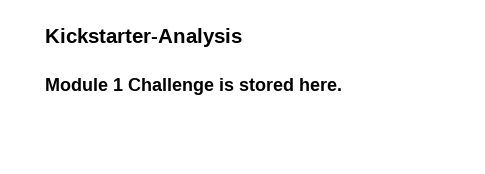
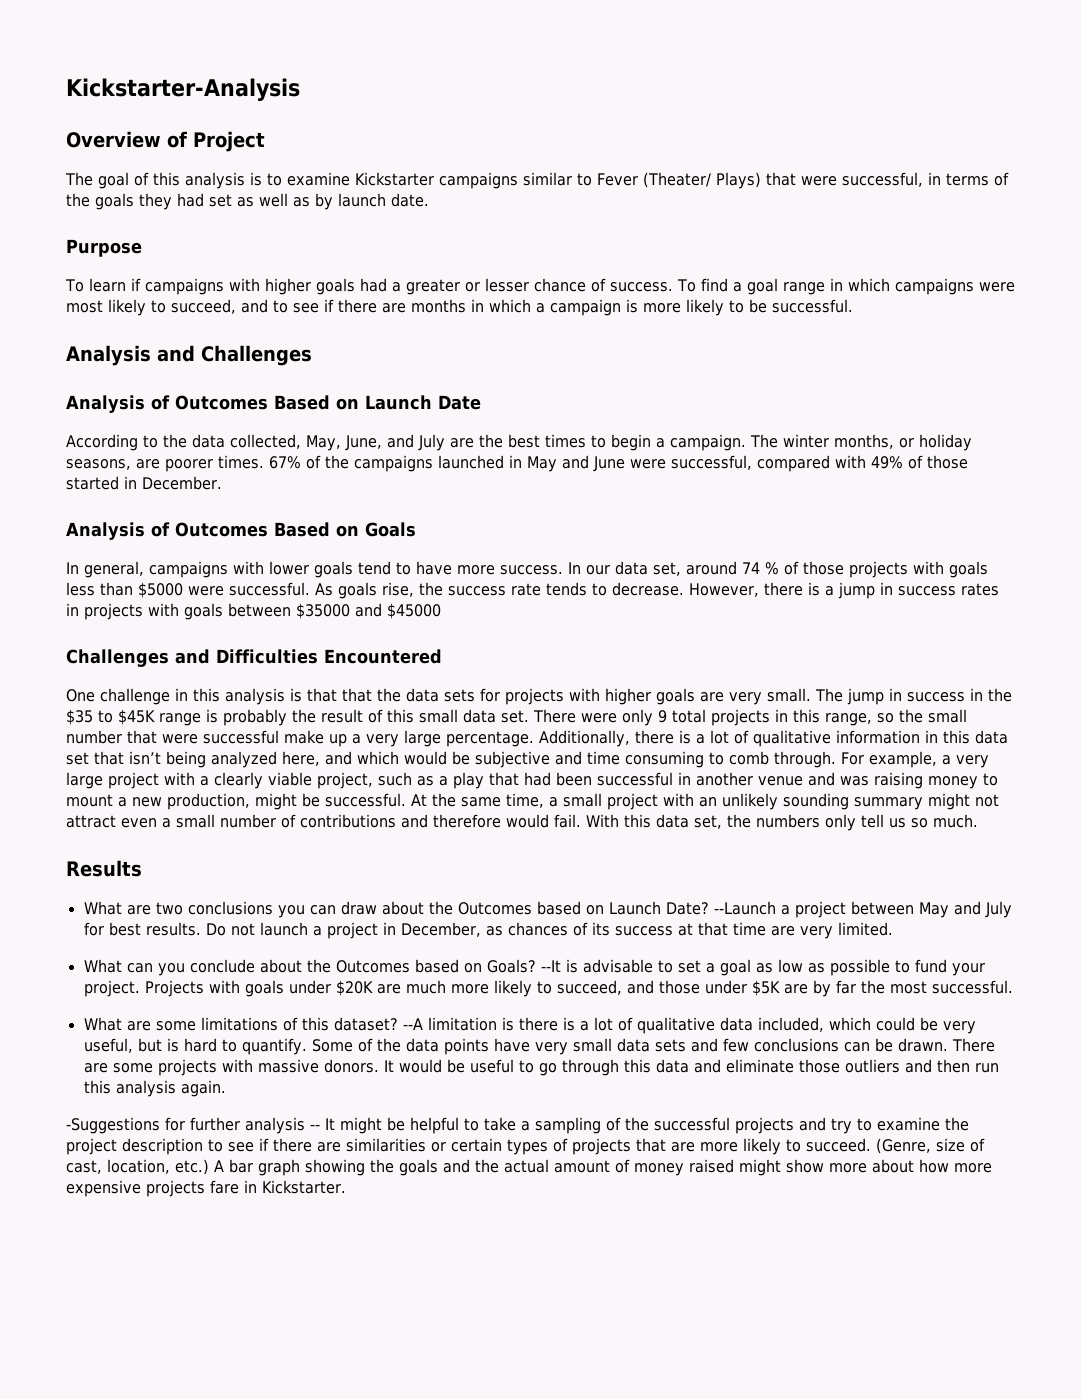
- Module 1 Challenge is stored here.
+ Overview of Project
+ The goal of this analysis is to examine Kickstarter campaigns similar to Fever (Theater/ Plays) that were successful, in terms of the goals they had set as well as by launch date.
+ Purpose
+ To learn if campaigns with higher goals had a greater or lesser chance of success. To find a goal range in which campaigns were most likely to succeed, and to see if there are months in which a campaign is more likely to be successful.
+ Analysis and Challenges
+ Analysis of Outcomes Based on Launch Date
+ According to the data collected, May, June, and July are the best times to begin a campaign. The winter months, or holiday seasons, are poorer times. 67% of the campaigns launched in May and June were successful, compared with 49% of those started in December.
+ Analysis of Outcomes Based on Goals
+ In general, campaigns with lower goals tend to have more success. In our data set, around 74 % of those projects with goals less than $5000 were successful. As goals rise, the success rate tends to decrease. However, there is a jump in success rates in projects with goals between $35000 and $45000
+ Challenges and Difficulties Encountered
+ One challenge in this analysis is that that the data sets for projects with higher goals are very small. The jump in success in the $35 to $45K range is probably the result of this small data set. There were only 9 total projects in this range, so the small number that were successful make up a very large percentage. Additionally, there is a lot of qualitative information in this data set that isn’t being analyzed here, and which would be subjective and time consuming to comb through. For example, a very large project with a clearly viable project, such as a play that had been successful in another venue and was raising money to mount a new production, might be successful. At the same time, a small project with an unlikely sounding summary might not attract even a small number of contributions and therefore would fail. With this data set, the numbers only tell us so much.
+ Results
+ What are two conclusions you can draw about the Outcomes based on Launch Date? --Launch a project between May and July for best results. Do not launch a project in December, as chances of its success at that time are very limited.
+ What can you conclude about the Outcomes based on Goals? --It is advisable to set a goal as low as possible to fund your project. Projects with goals under $20K are much more likely to succeed, and those under $5K are by far the most successful.
+ What are some limitations of this dataset? --A limitation is there is a lot of qualitative data included, which could be very useful, but is hard to quantify. Some of the data points have very small data sets and few conclusions can be drawn. There are some projects with massive donors. It would be useful to go through this data and eliminate those outliers and then run this analysis again.
+ -Suggestions for further analysis -- It might be helpful to take a sampling of the successful projects and try to examine the project description to see if there are similarities or certain types of projects that are more likely to succeed. (Genre, size of cast, location, etc.) A bar graph showing the goals and the actual amount of money raised might show more about how more expensive projects fare in Kickstarter.

